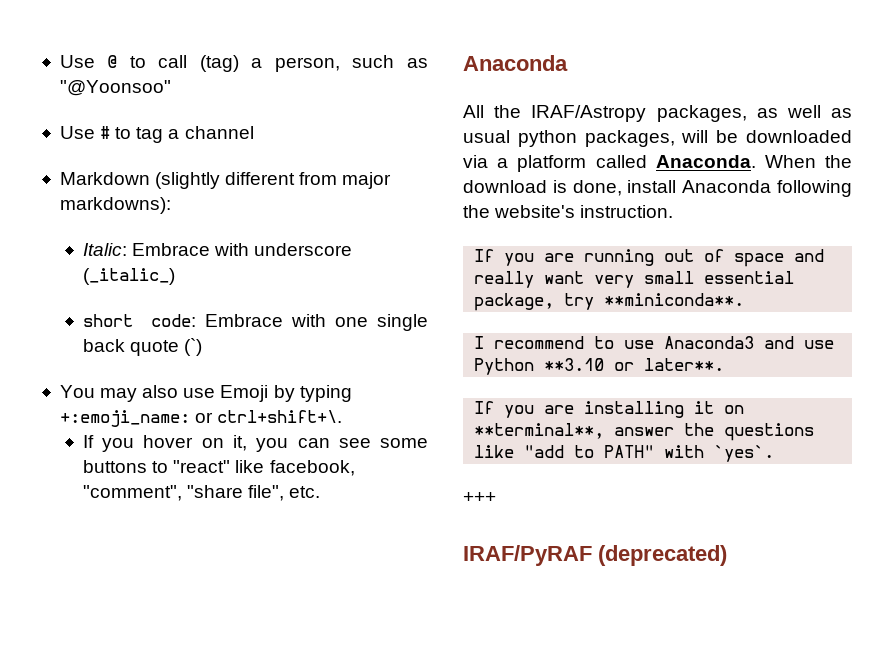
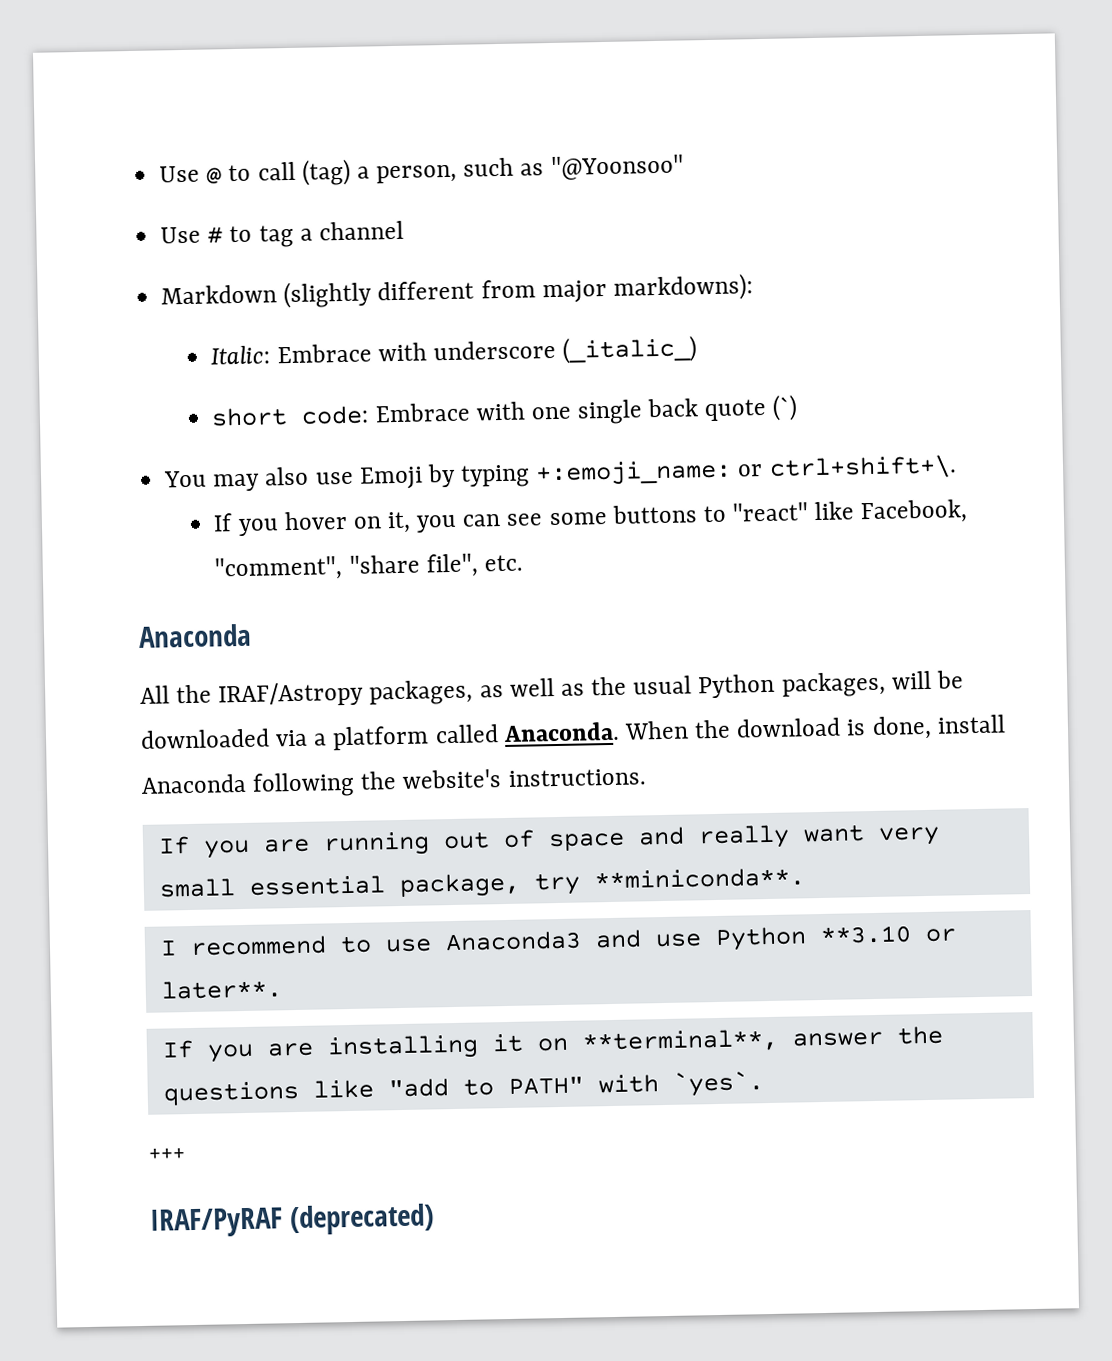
- If you hover on it, you can see some buttons to "react" like facebook, "comment", "share file", etc.
+ If you hover on it, you can see some buttons to "react" like Facebook, "comment", "share file", etc.
- All the IRAF/Astropy packages, as well as usual python packages, will be downloaded via a platform called Anaconda.
+ All the IRAF/Astropy packages, as well as the usual Python packages, will be downloaded via a platform called Anaconda.
- When the download is done, install Anaconda following the website's instruction.
+ When the download is done, install Anaconda following the website's instructions.

